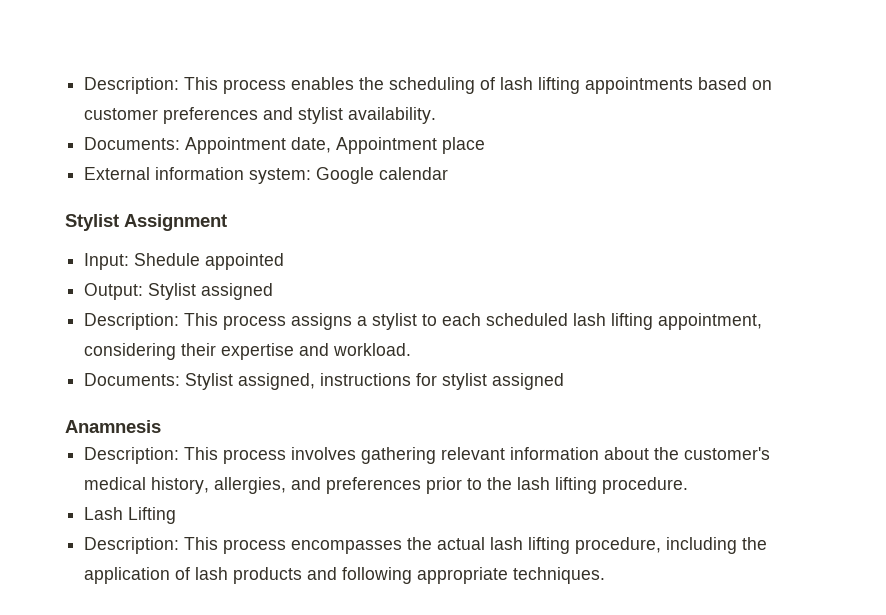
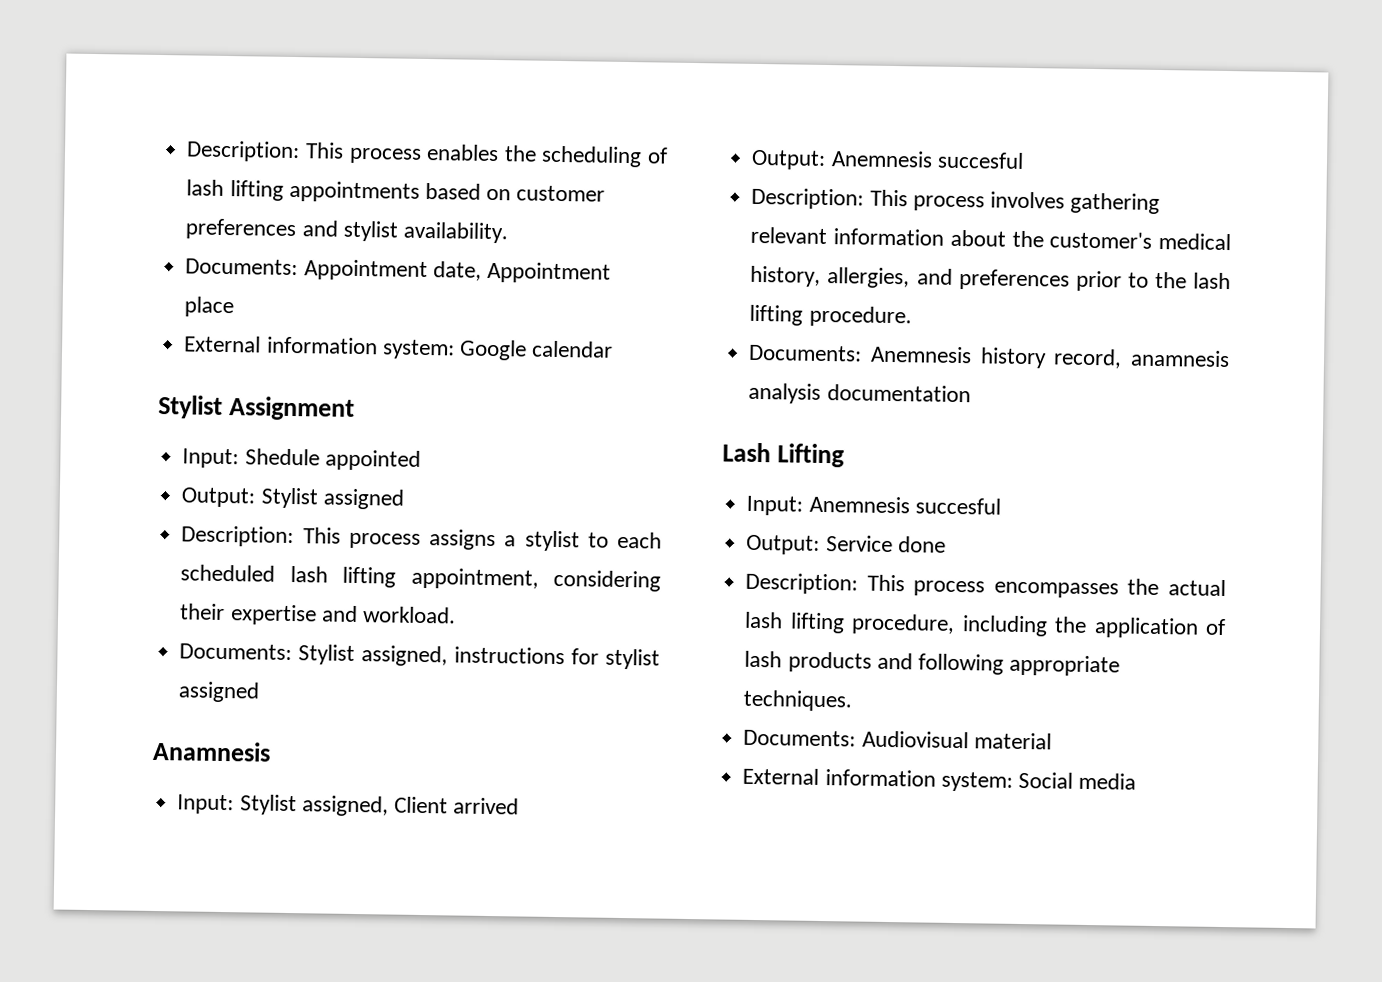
+ Input: Stylist assigned, Client arrived
+ Output: Anemnesis succesful
+ Documents: Anemnesis history record, anamnesis analysis documentation
  Lash Lifting
+ Input: Anemnesis succesful
+ Output: Service done
+ Documents: Audiovisual material
+ External information system: Social media

